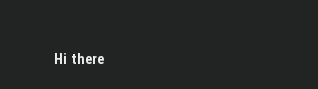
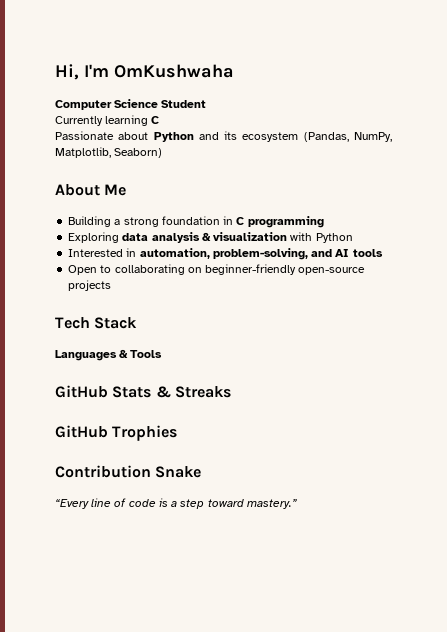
- Hi there
+ Hi, I'm OmKushwaha
+ Computer Science Student
+ Currently learning C
+ Passionate about Python and its ecosystem (Pandas, NumPy, Matplotlib, Seaborn)
+ About Me
+ Building a strong foundation in C programming
+ Exploring data analysis & visualization with Python
+ Interested in automation, problem-solving, and AI tools
+ Open to collaborating on beginner-friendly open-source projects
+ Tech Stack
+ Languages & Tools
+ GitHub Stats & Streaks
+ GitHub Trophies
+ Contribution Snake
+ “Every line of code is a step toward mastery.”

